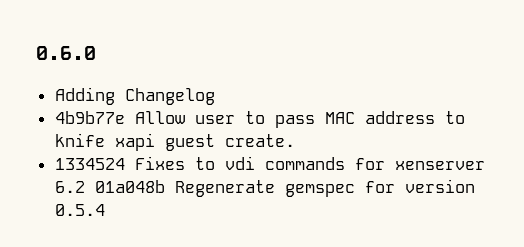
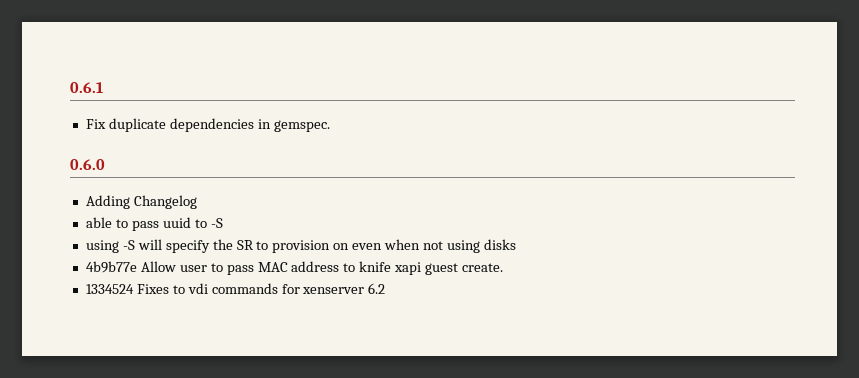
+ 0.6.1
+ Fix duplicate dependencies in gemspec.
  0.6.0
  Adding Changelog
+ able to pass uuid to -S
+ using -S will specify the SR to provision on even when not using disks
- 1334524 Fixes to vdi commands for xenserver 6.2 01a048b Regenerate gemspec for version 0.5.4
+ 1334524 Fixes to vdi commands for xenserver 6.2

